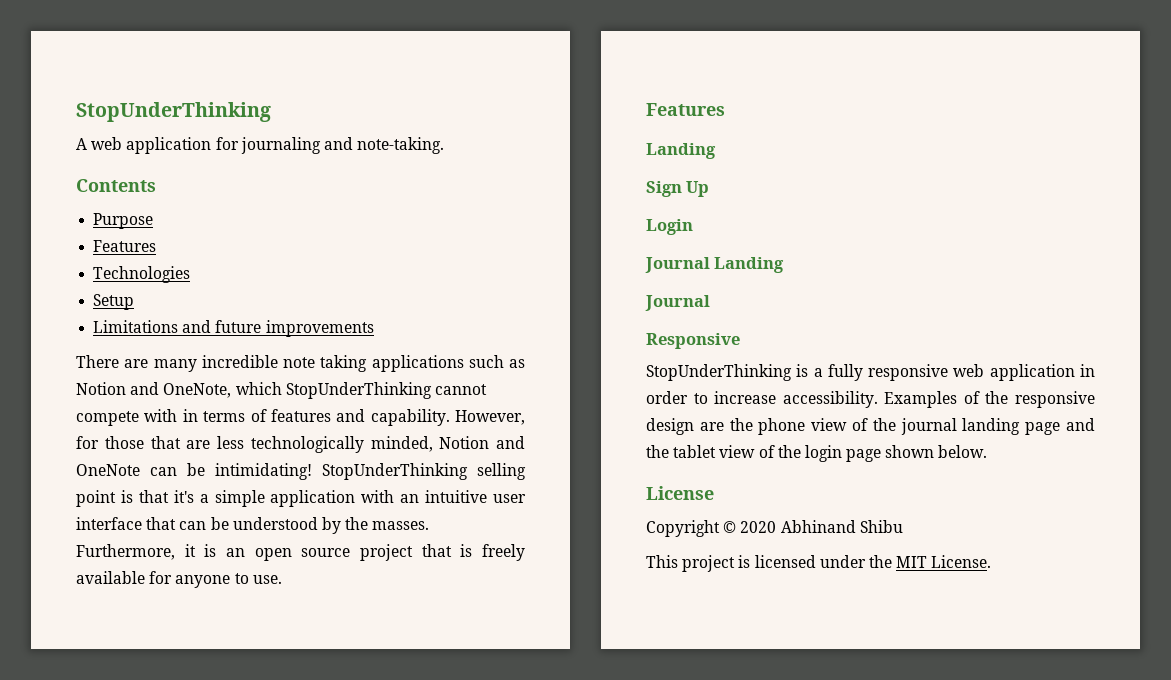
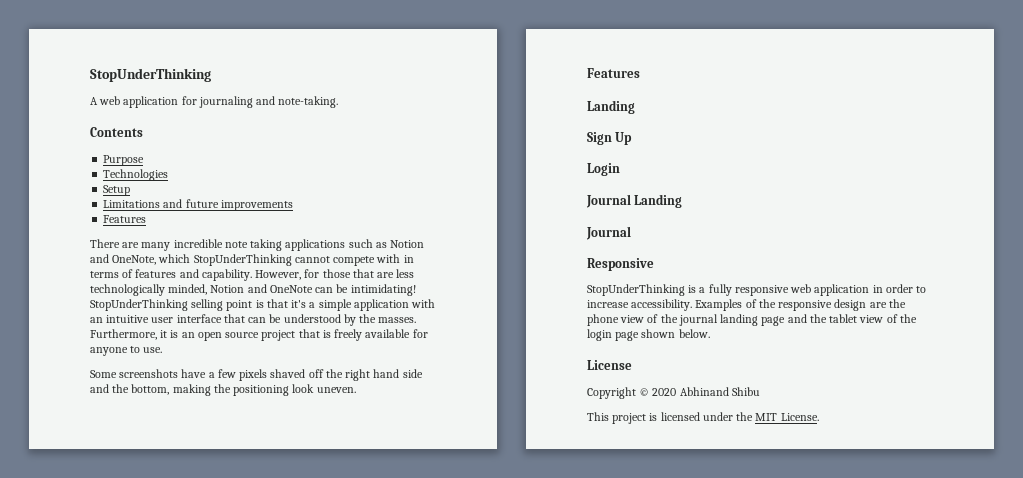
  Purpose
- Features
  Limitations and future improvements
+ Features
+ Some screenshots have a few pixels shaved off the right hand side and the bottom, making the positioning look uneven.

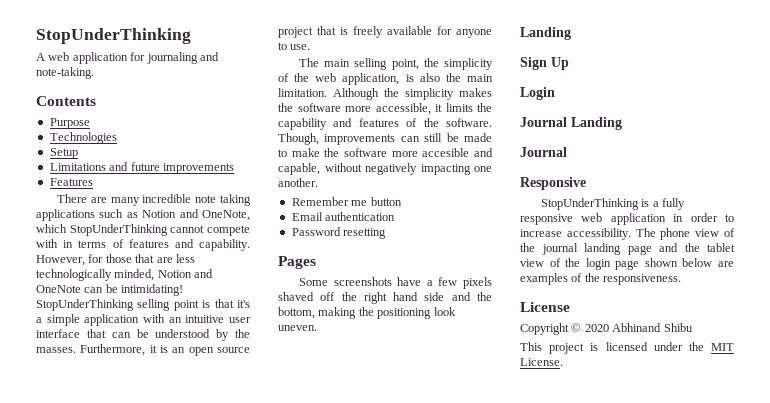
+ The main selling point, the simplicity of the web application, is also the main limitation. Although the simplicity makes the software more accessible, it limits the capability and features of the software. Though, improvements can still be made to make the software more accesible and capable, without negatively impacting one another.
+ Remember me button
+ Email authentication
+ Password resetting
+ Pages
  Some screenshots have a few pixels shaved off the right hand side and the bottom, making the positioning look uneven.
- Features
- Examples of the responsive design are the phone view of the journal landing page and the tablet view of the login page shown below.
+ The phone view of the journal landing page and the tablet view of the login page shown below are examples of the responsiveness.

